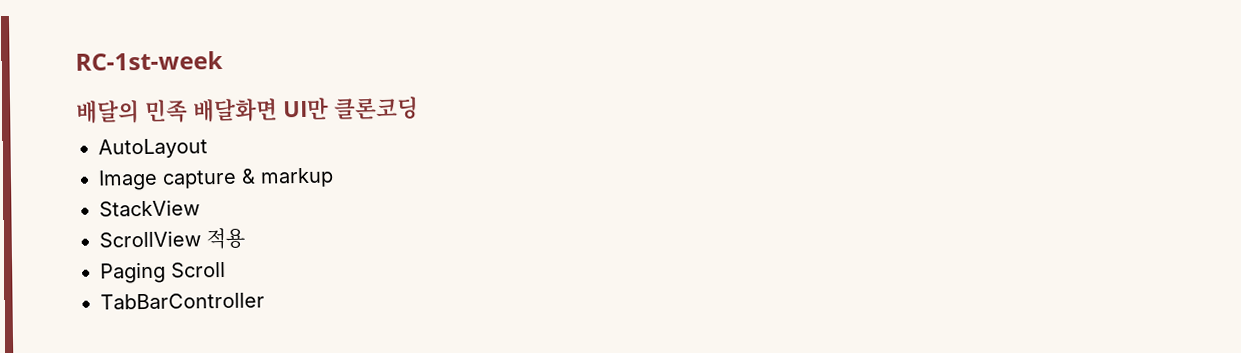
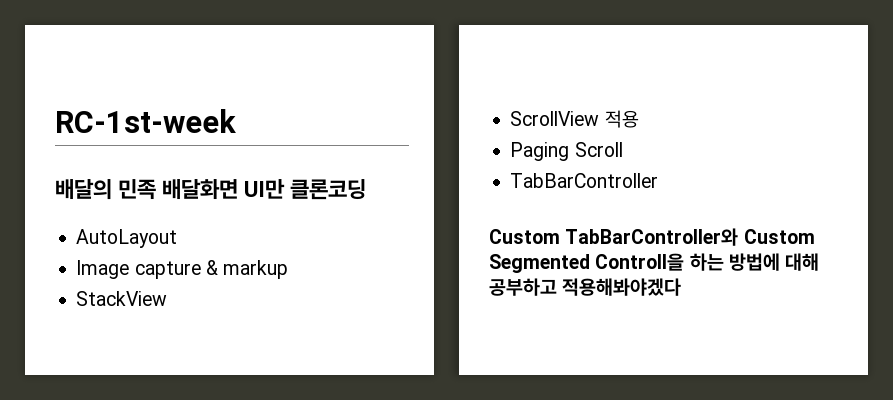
+ Custom TabBarController와 Custom Segmented Controll을 하는 방법에 대해 공부하고 적용해봐야겠다

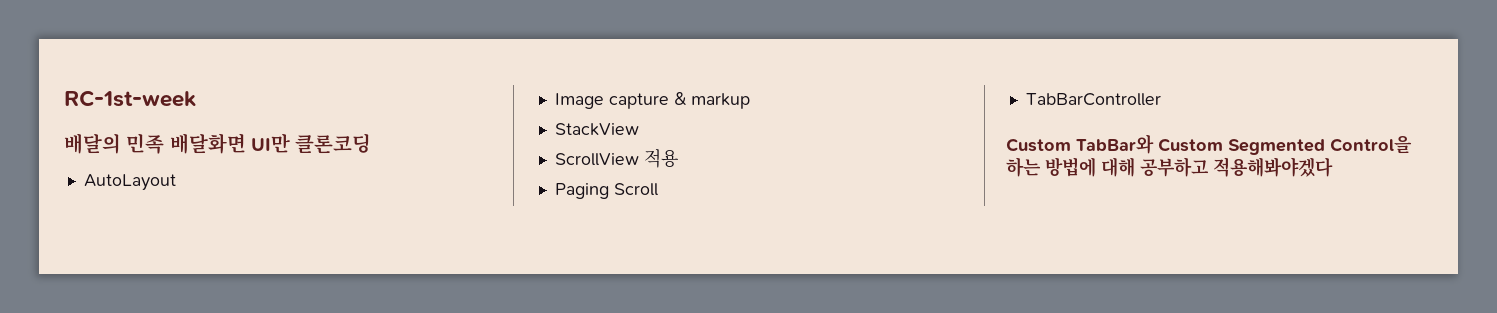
- Custom TabBarController와 Custom Segmented Controll을 하는 방법에 대해 공부하고 적용해봐야겠다
+ Custom TabBar와 Custom Segmented Control을 하는 방법에 대해 공부하고 적용해봐야겠다

